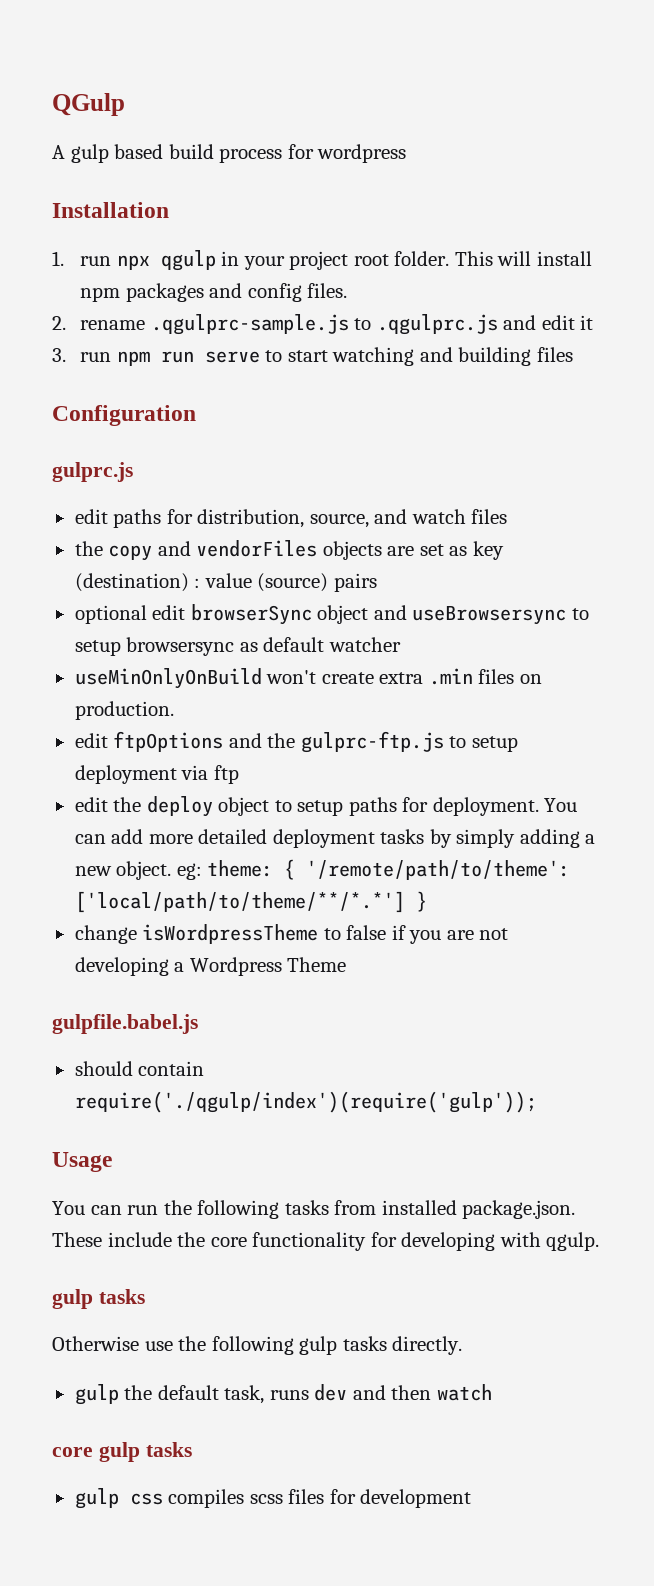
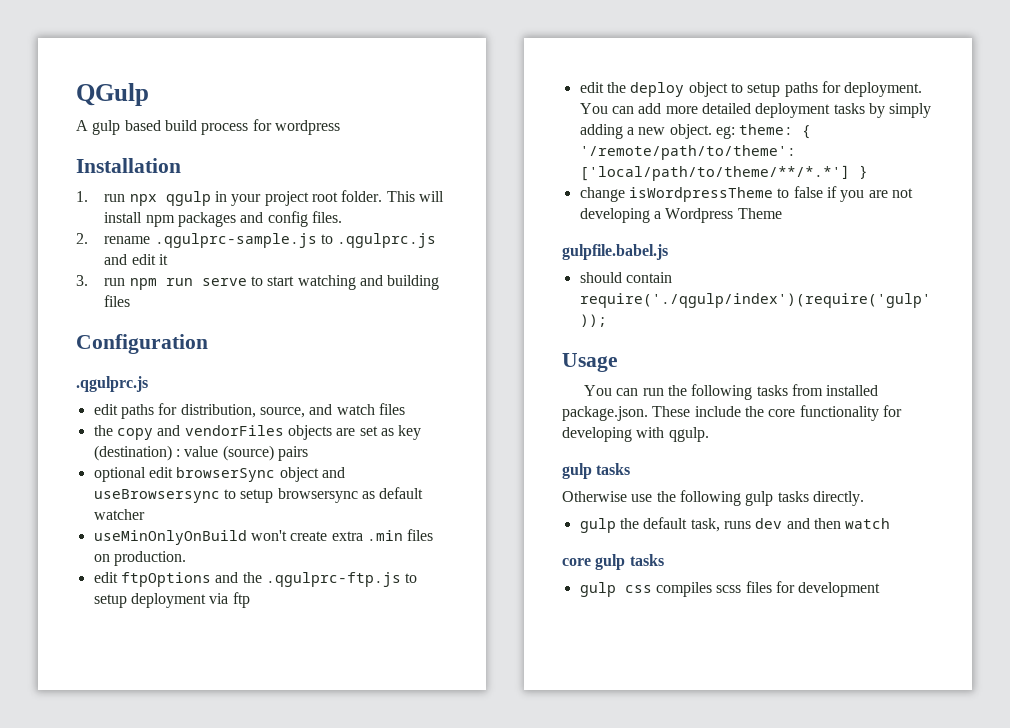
  Configuration
- gulprc.js
+ .qgulprc.js
- edit ftpOptions and the gulprc-ftp.js to setup deployment via ftp
+ edit ftpOptions and the .qgulprc-ftp.js to setup deployment via ftp

